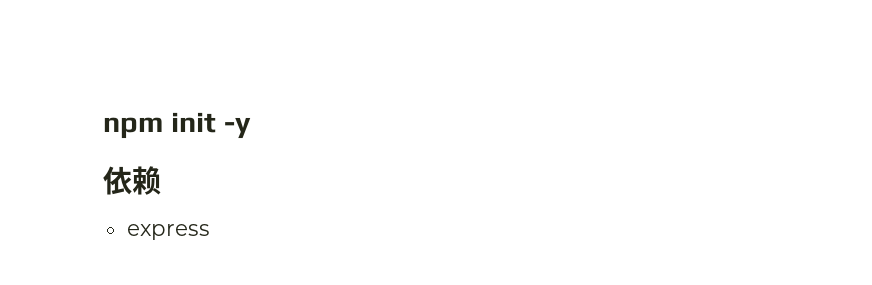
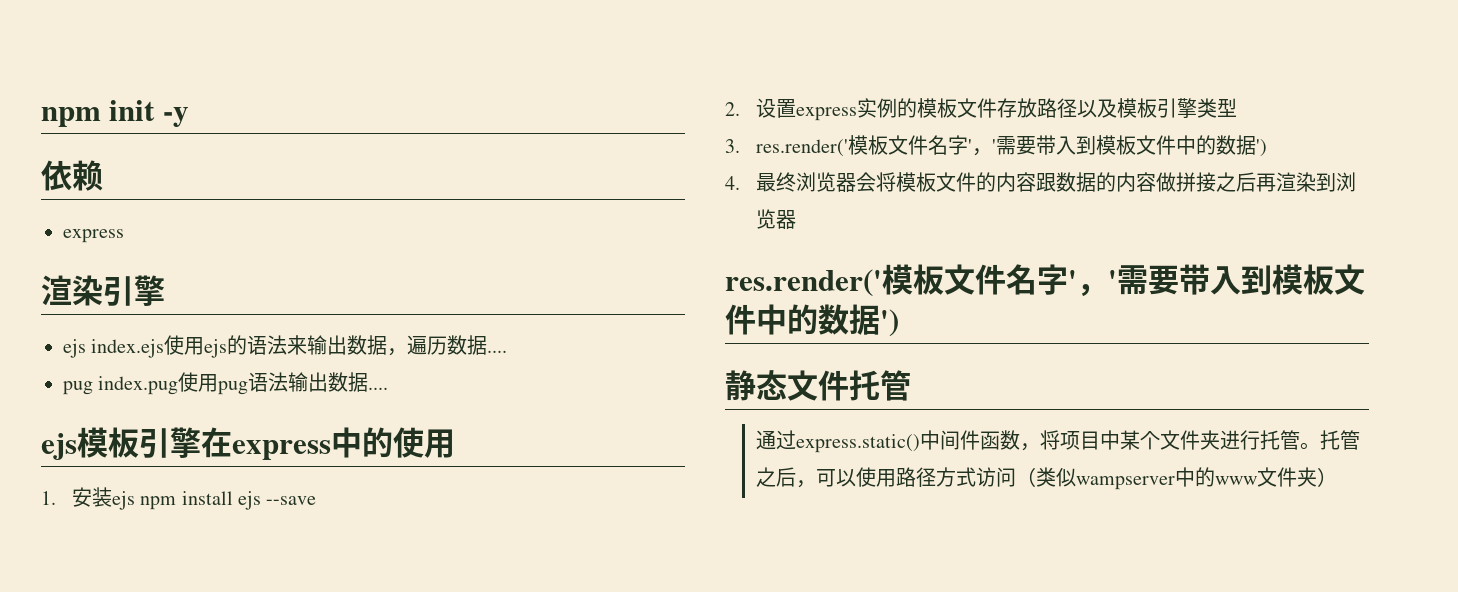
+ 渲染引擎
+ ejs index.ejs使用ejs的语法来输出数据，遍历数据....
+ pug index.pug使用pug语法输出数据....
+ ejs模板引擎在express中的使用
+ 1.安装ejs npm install ejs --save
+ 2.设置express实例的模板文件存放路径以及模板引擎类型
+ 3. res.render('模板文件名字'，'需要带入到模板文件中的数据')
+ 4.最终浏览器会将模板文件的内容跟数据的内容做拼接之后再渲染到浏览器
+ res.render('模板文件名字'，'需要带入到模板文件中的数据')
+ 静态文件托管
+ 通过express.static()中间件函数，将项目中某个文件夹进行托管。托管之后，可以使用路径方式访问（类似wampserver中的www文件夹）

